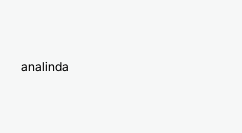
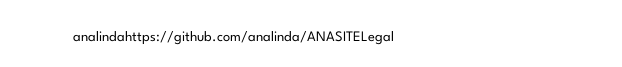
- analinda
+ analindahttps://github.com/analinda/ANASITELegal

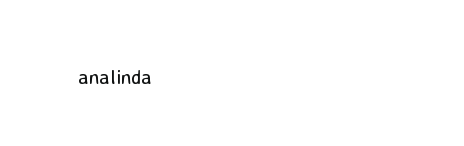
- analindahttps://github.com/analinda/ANASITELegal
+ analinda

